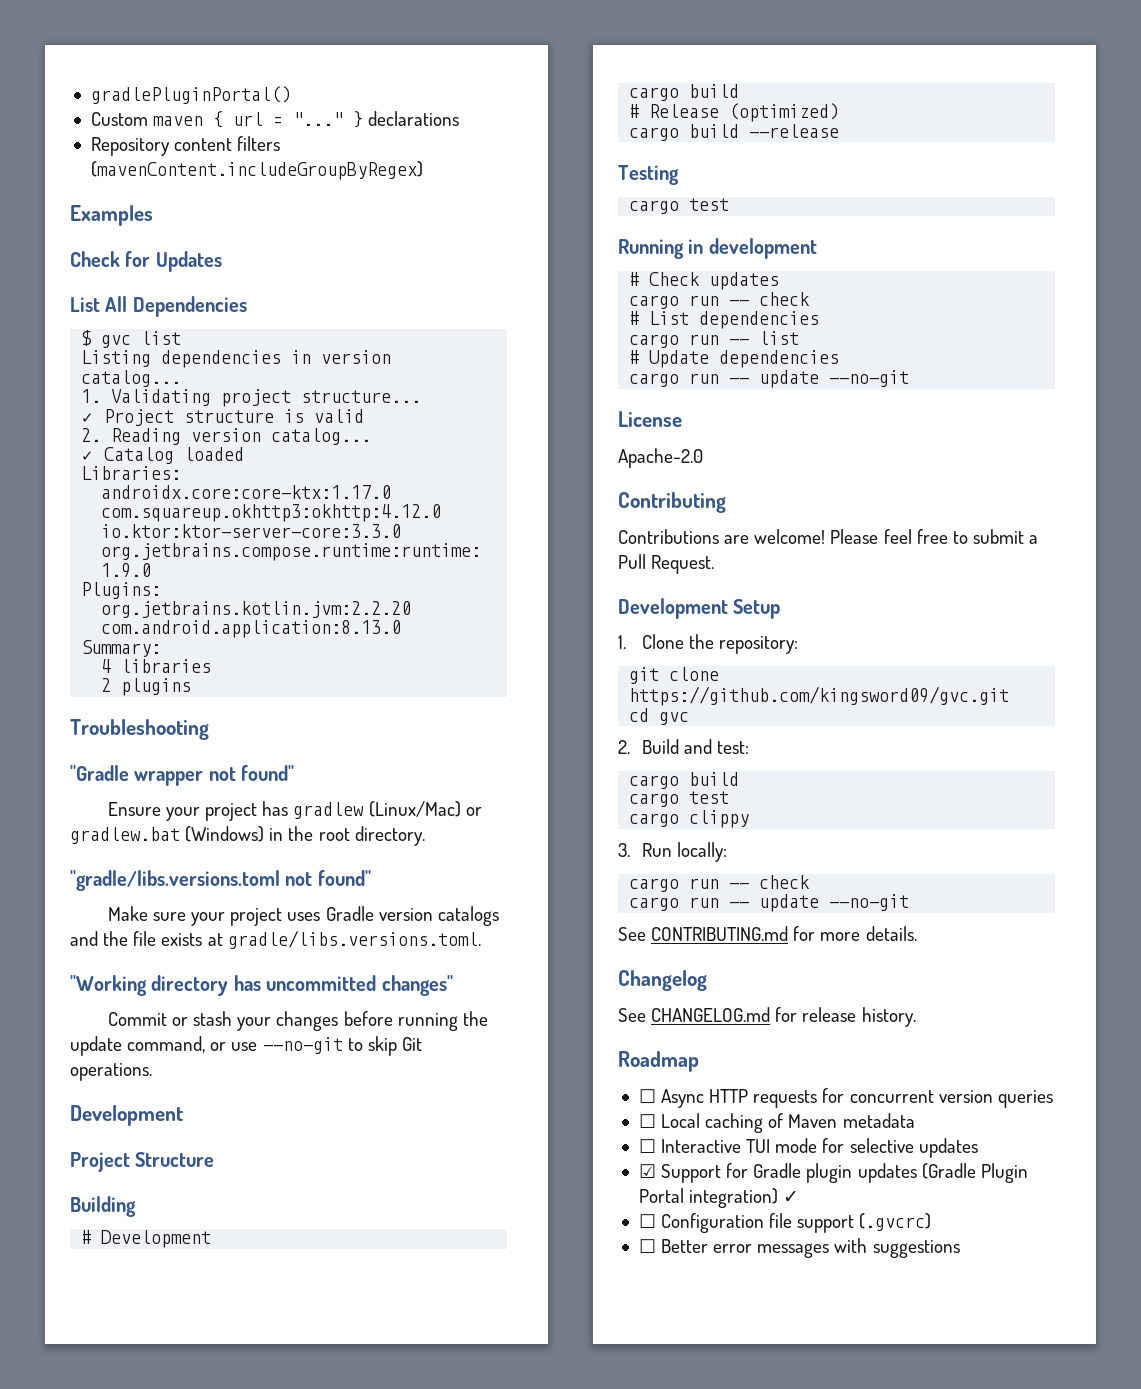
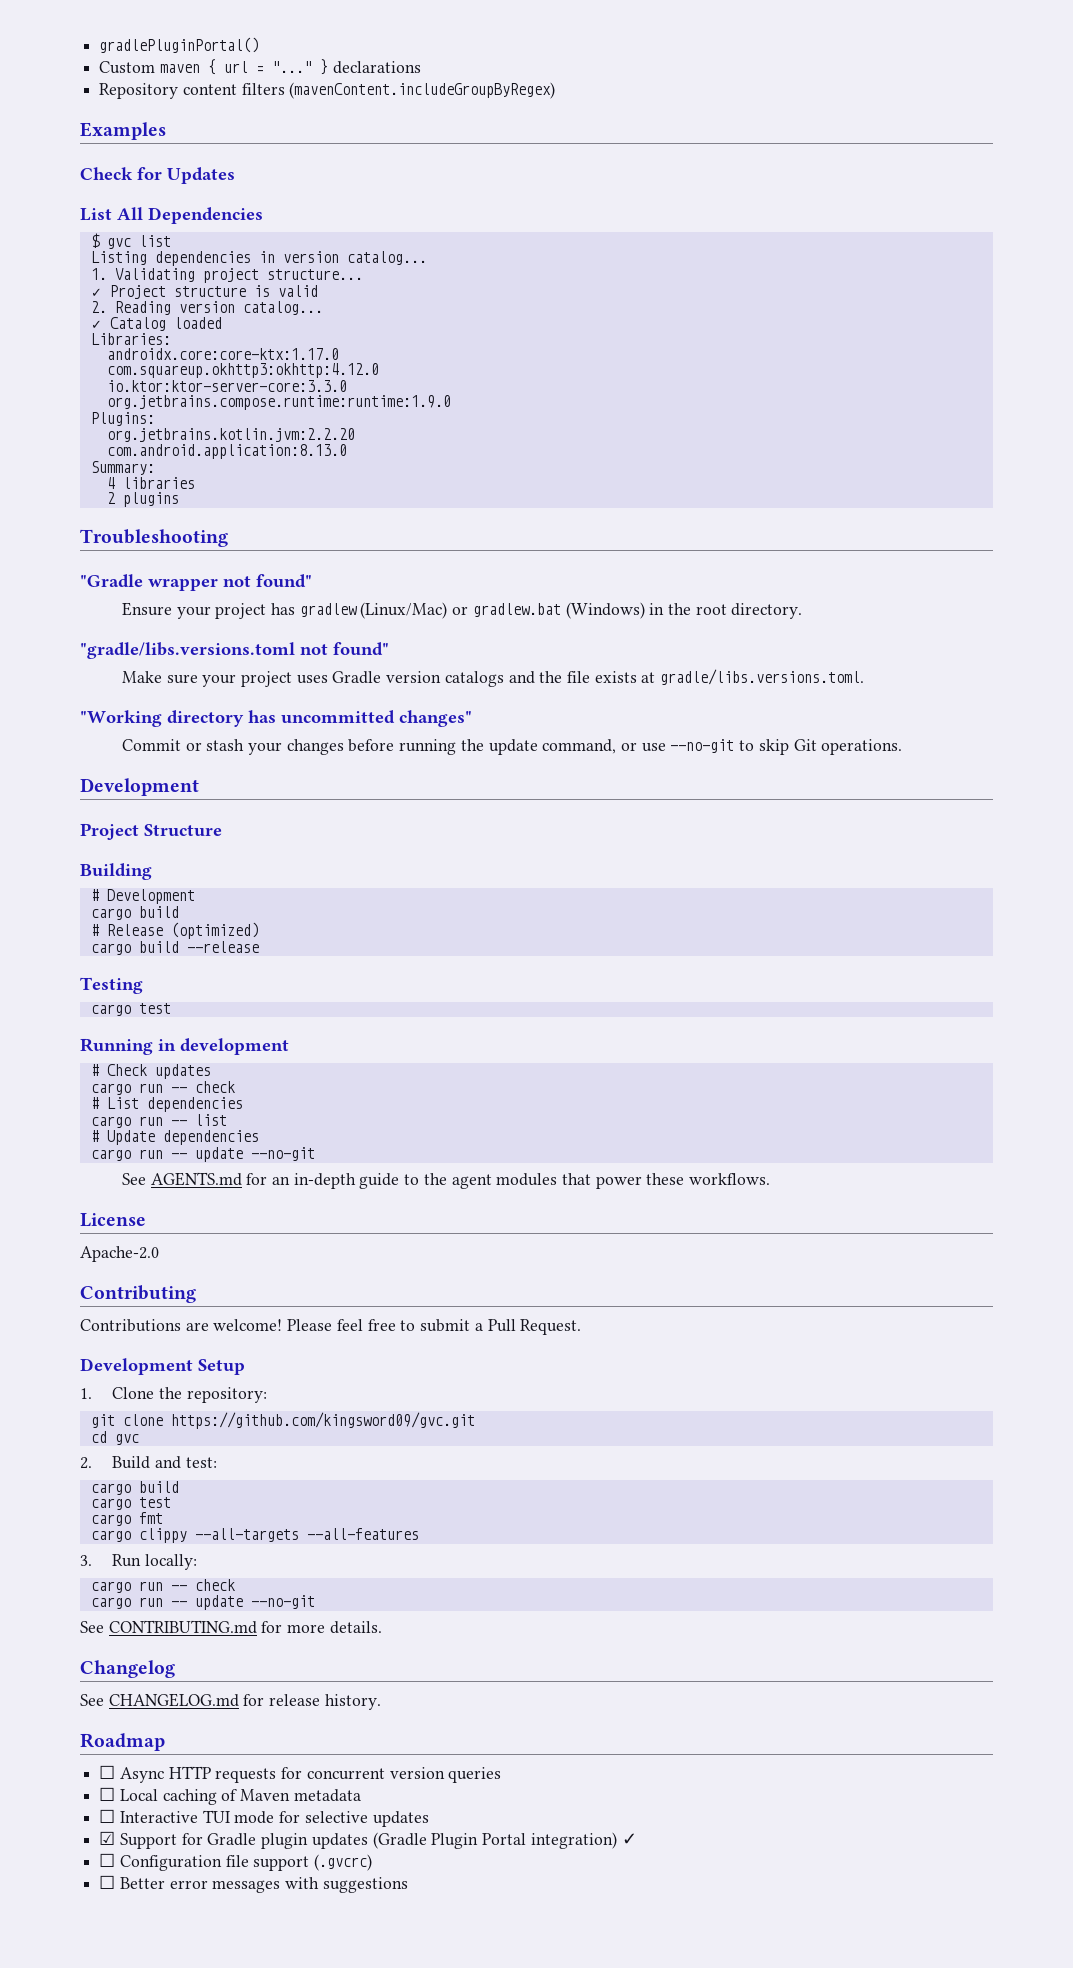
+ See AGENTS.md for an in-depth guide to the agent modules that power these workflows.
+ cargo fmt
- cargo clippy
+ cargo clippy --all-targets --all-features

